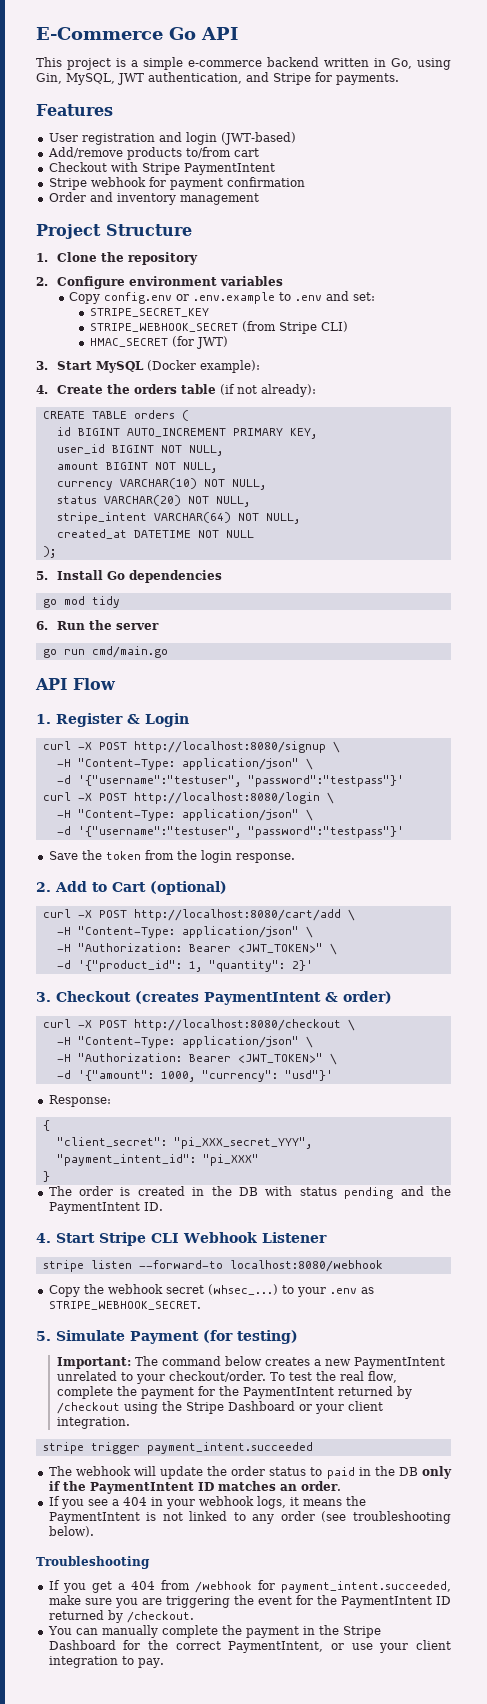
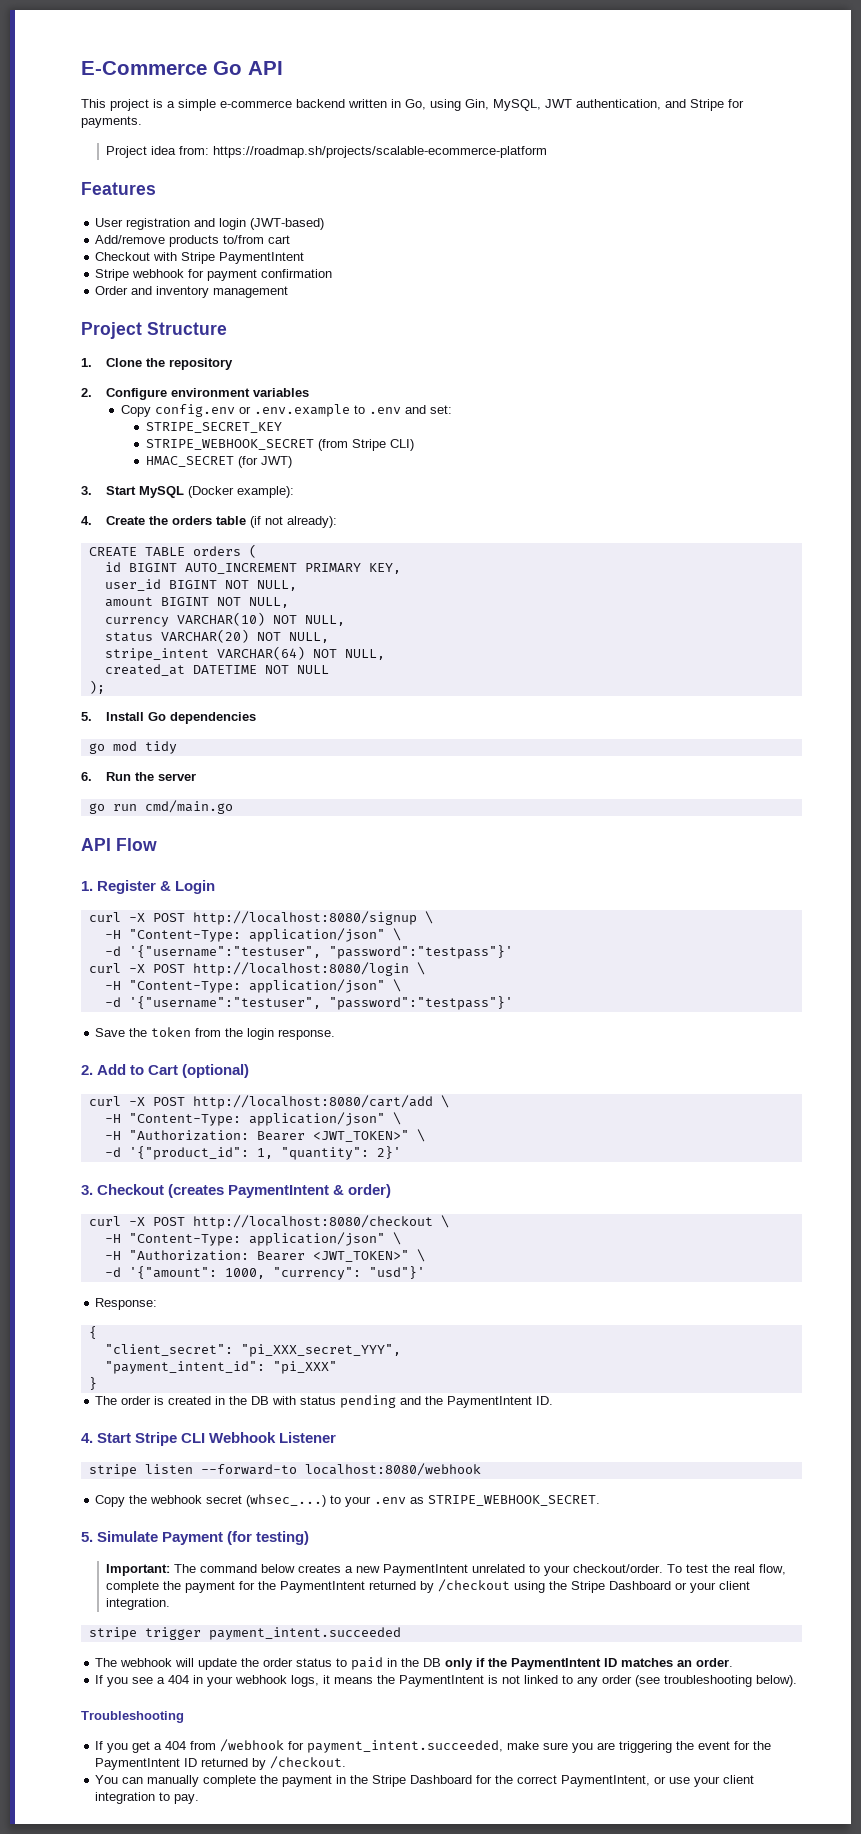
+ Project idea from: https://roadmap.sh/projects/scalable-ecommerce-platform

